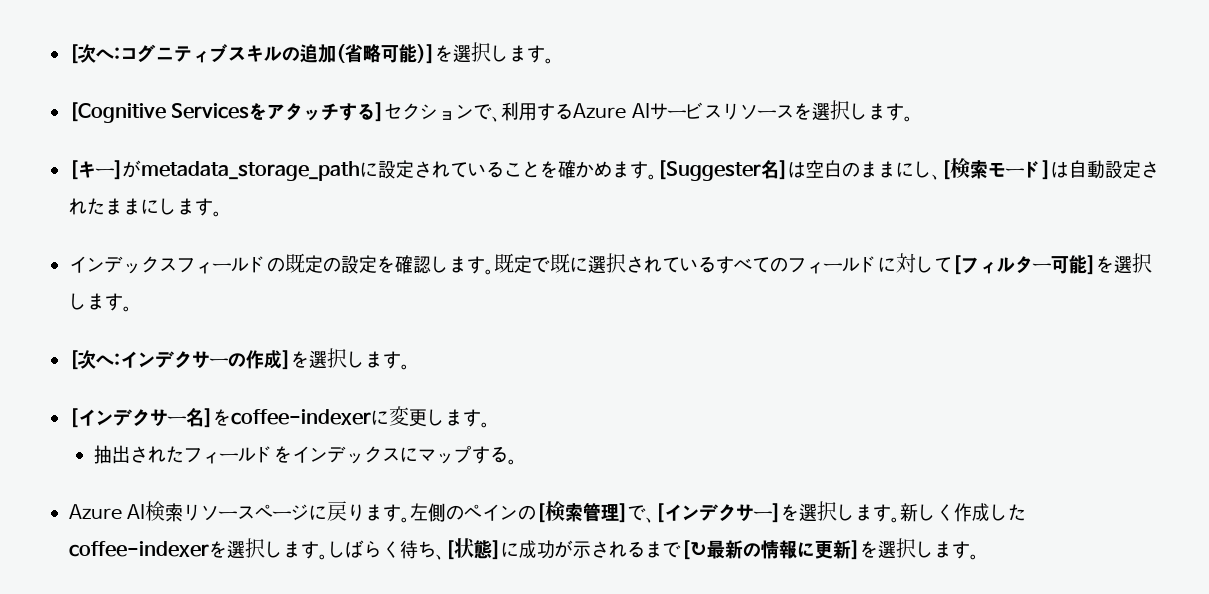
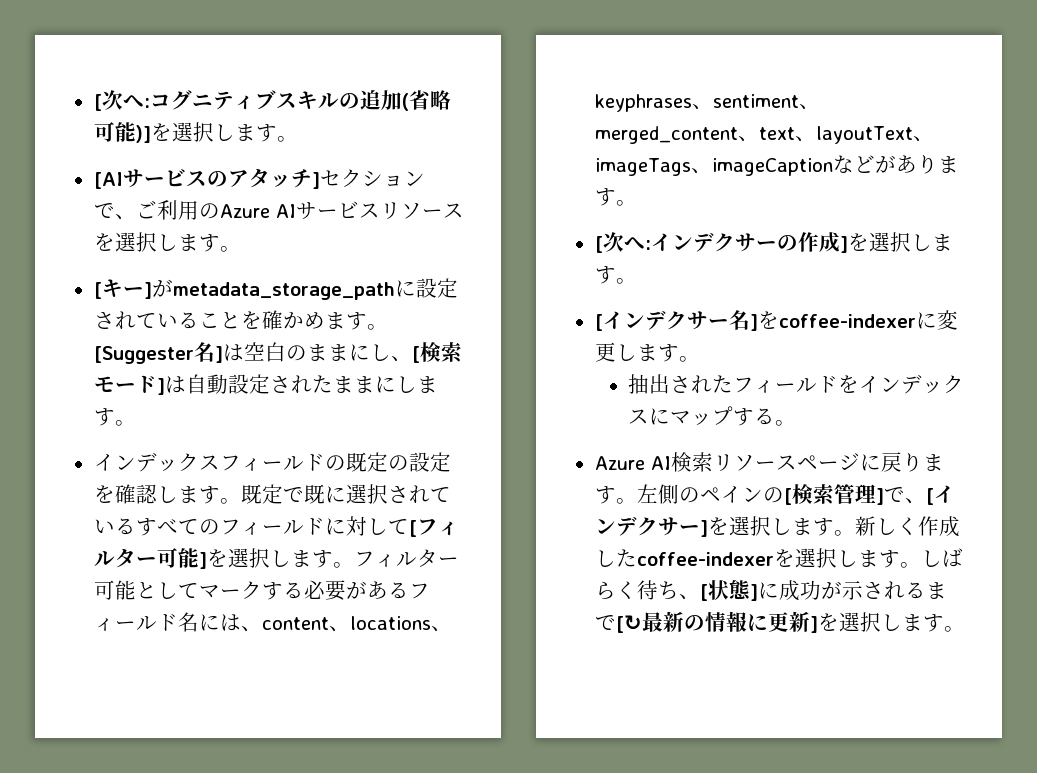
- [Cognitive Servicesをアタッチする]セクションで、利用するAzure AIサービスリソースを選択します。
+ [AIサービスのアタッチ]セクションで、ご利用のAzure AIサービスリソースを選択します。
+ フィルター可能としてマークする必要があるフィールド名には、content、locations、keyphrases、sentiment、merged_content、text、layoutText、imageTags、imageCaptionなどがあります。

